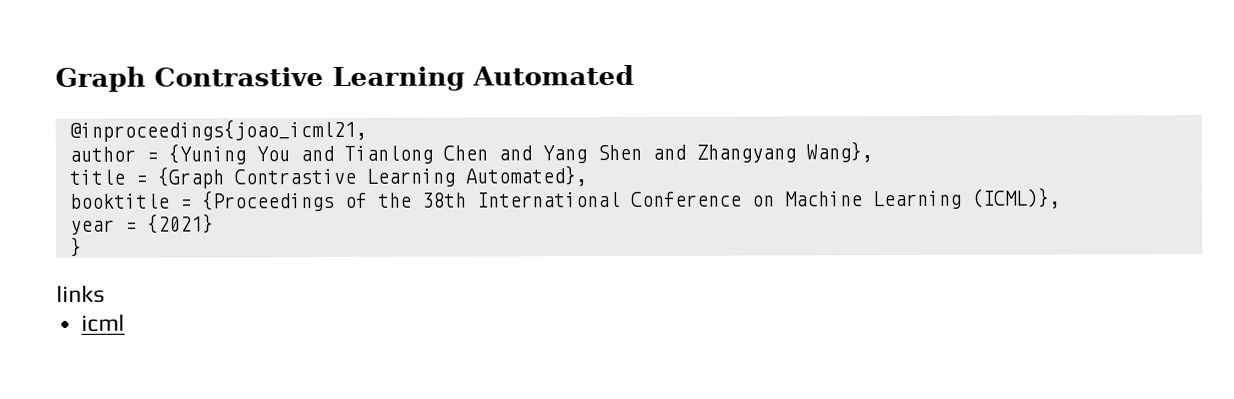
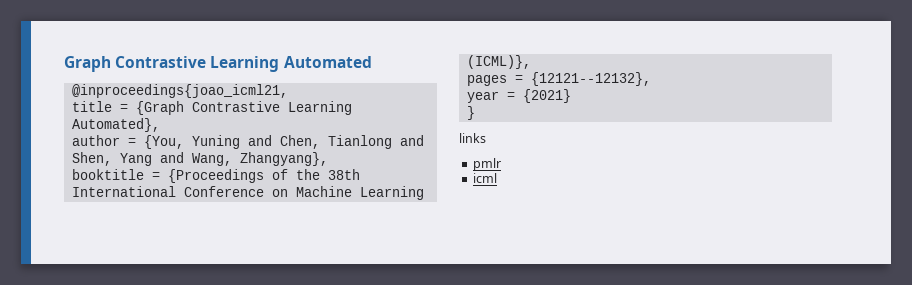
- author = {Yuning You and Tianlong Chen and Yang Shen and Zhangyang Wang},
+ author = {You, Yuning and Chen, Tianlong and Shen, Yang and Wang, Zhangyang},
+ pages = {12121--12132},
+ pmlr

